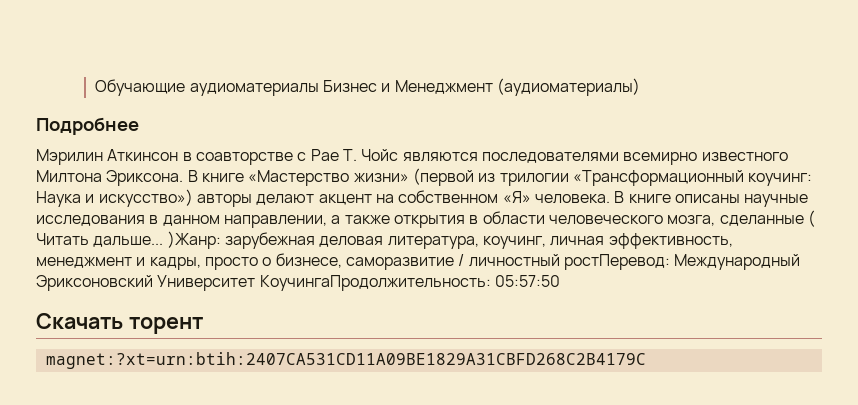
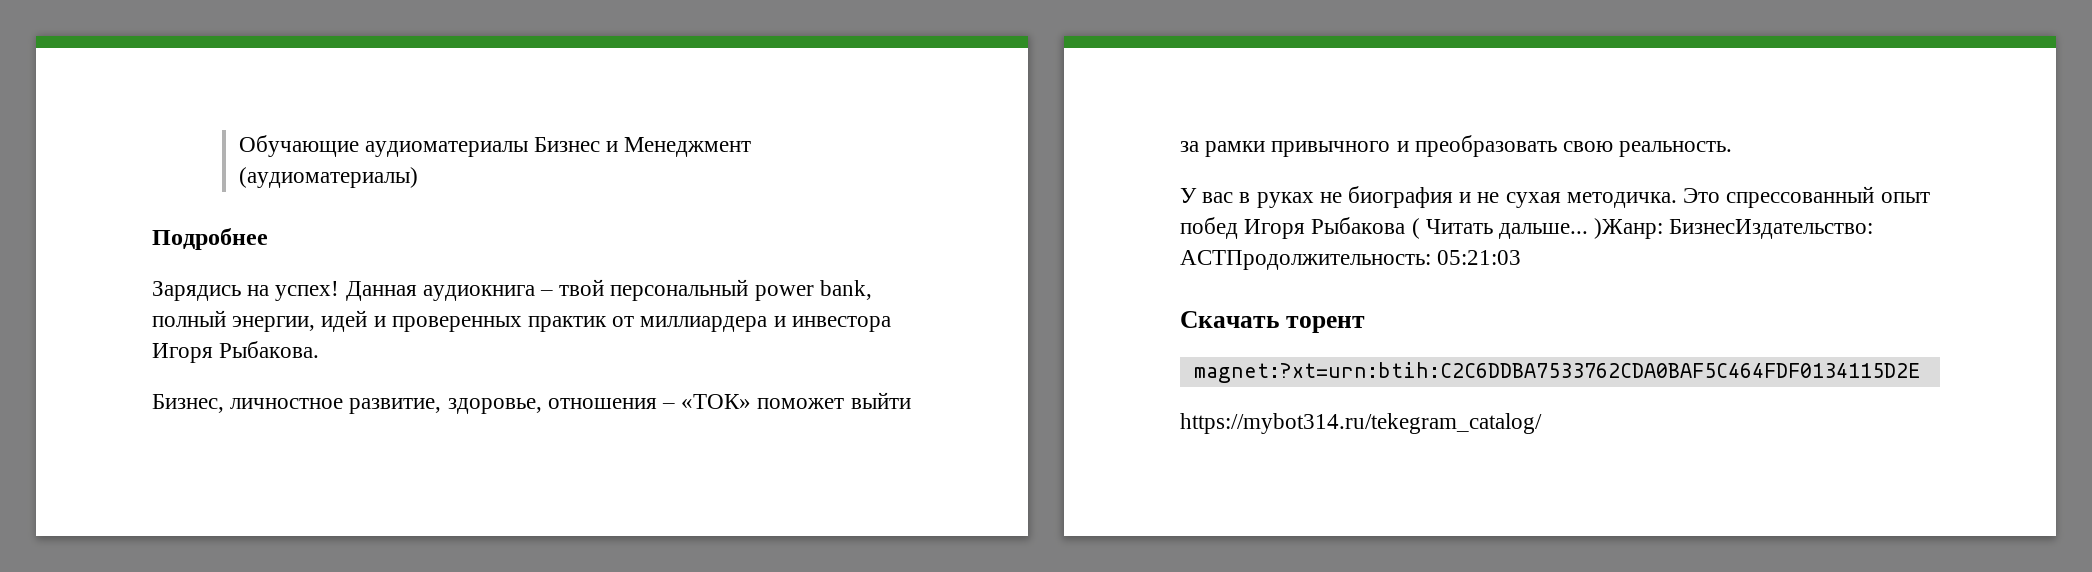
- Мэрилин Аткинсон в соавторстве с Рае Т. Чойс являются последователями всемирно известного Милтона Эриксона. В книге «Мастерство жизни» (первой из трилогии «Трансформационный коучинг: Наука и искусство») авторы делают акцент на собственном «Я» человека. В книге описаны научные исследования в данном направлении, а также открытия в области человеческого мозга, сделанные ( Читать дальше... )Жанр: зарубежная деловая литература, коучинг, личная эффективность, менеджмент и кадры, просто о бизнесе, саморазвитие / личностный ростПеревод: Международный Эриксоновский Университет КоучингаПродолжительность: 05:57:50
+ Зарядись на успех! Данная аудиокнига – твой персональный power bank, полный энергии, идей и проверенных практик от миллиардера и инвестора Игоря Рыбакова.
+ Бизнес, личностное развитие, здоровье, отношения – «ТОК» поможет выйти за рамки привычного и преобразовать свою реальность.
+ У вас в руках не биография и не сухая методичка. Это спрессованный опыт побед Игоря Рыбакова ( Читать дальше... )Жанр: БизнесИздательство: АСТПродолжительность: 05:21:03
- magnet:?xt=urn:btih:2407CA531CD11A09BE1829A31CBFD268C2B4179C
+ magnet:?xt=urn:btih:C2C6DDBA7533762CDA0BAF5C464FDF0134115D2E
+ https://mybot314.ru/tekegram_catalog/

